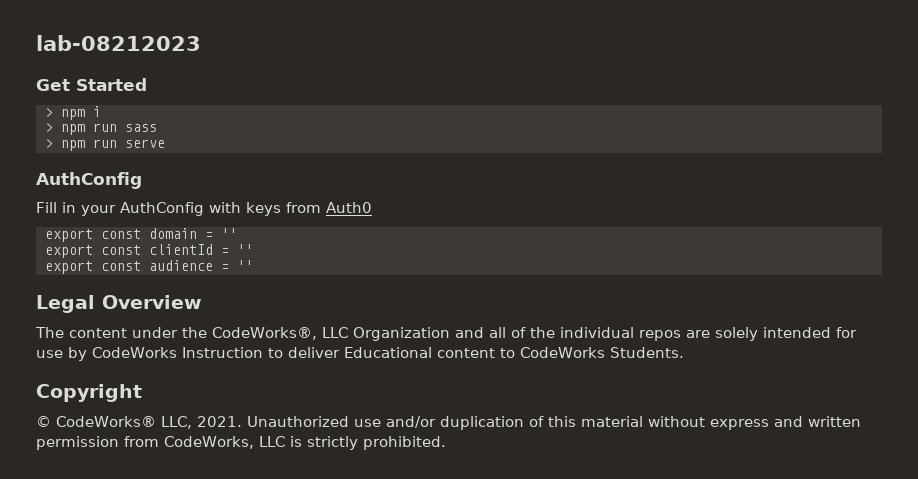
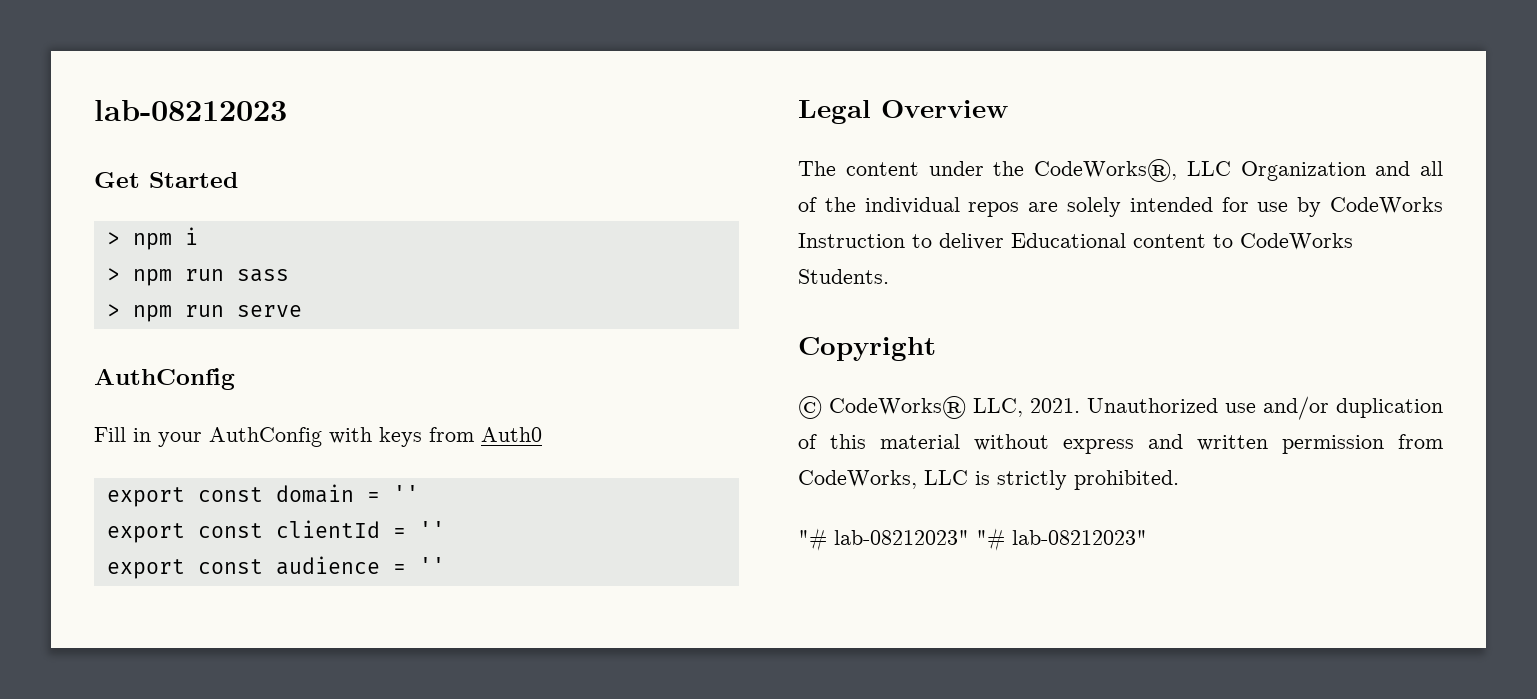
+ "# lab-08212023" "# lab-08212023"

